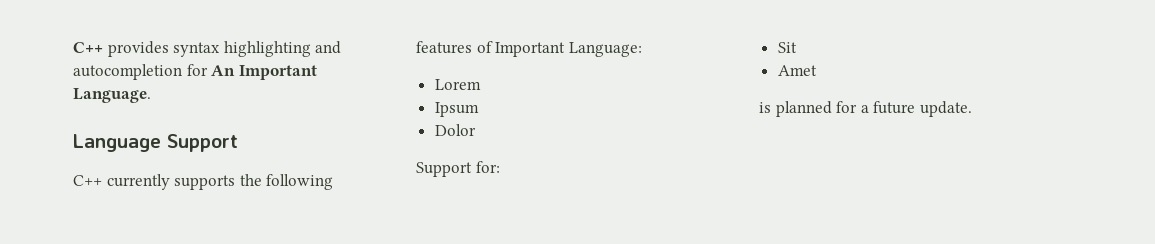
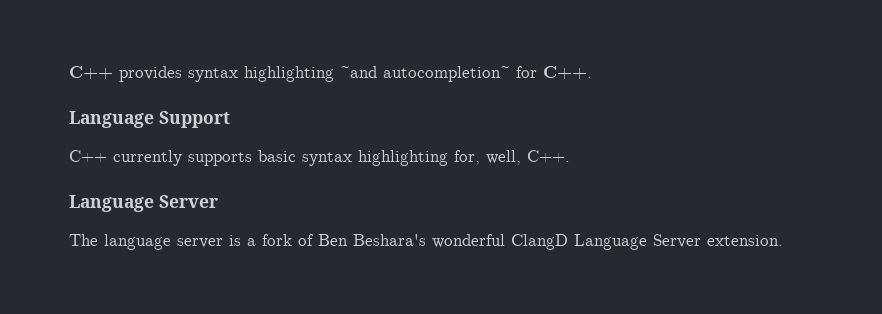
- C++ provides syntax highlighting and autocompletion for An Important Language.
+ C++ provides syntax highlighting ~and autocompletion~ for C++.
- C++ currently supports the following features of Important Language:
- Lorem
- Ipsum
- Dolor
- Support for:
- Sit
- Amet
- is planned for a future update.
+ C++ currently supports basic syntax highlighting for, well, C++.
+ Language Server
+ The language server is a fork of Ben Beshara's wonderful ClangD Language Server extension.

